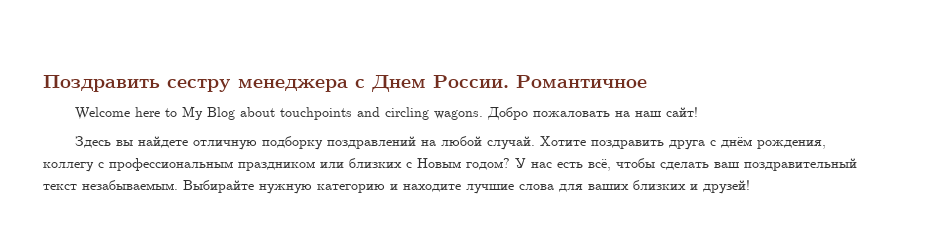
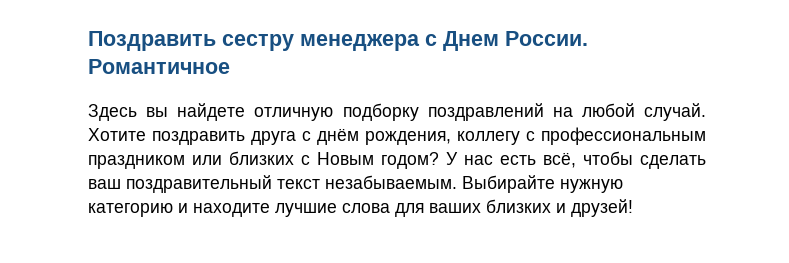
- Welcome here to My Blog about touchpoints and circling wagons. Добро пожаловать на наш сайт!

